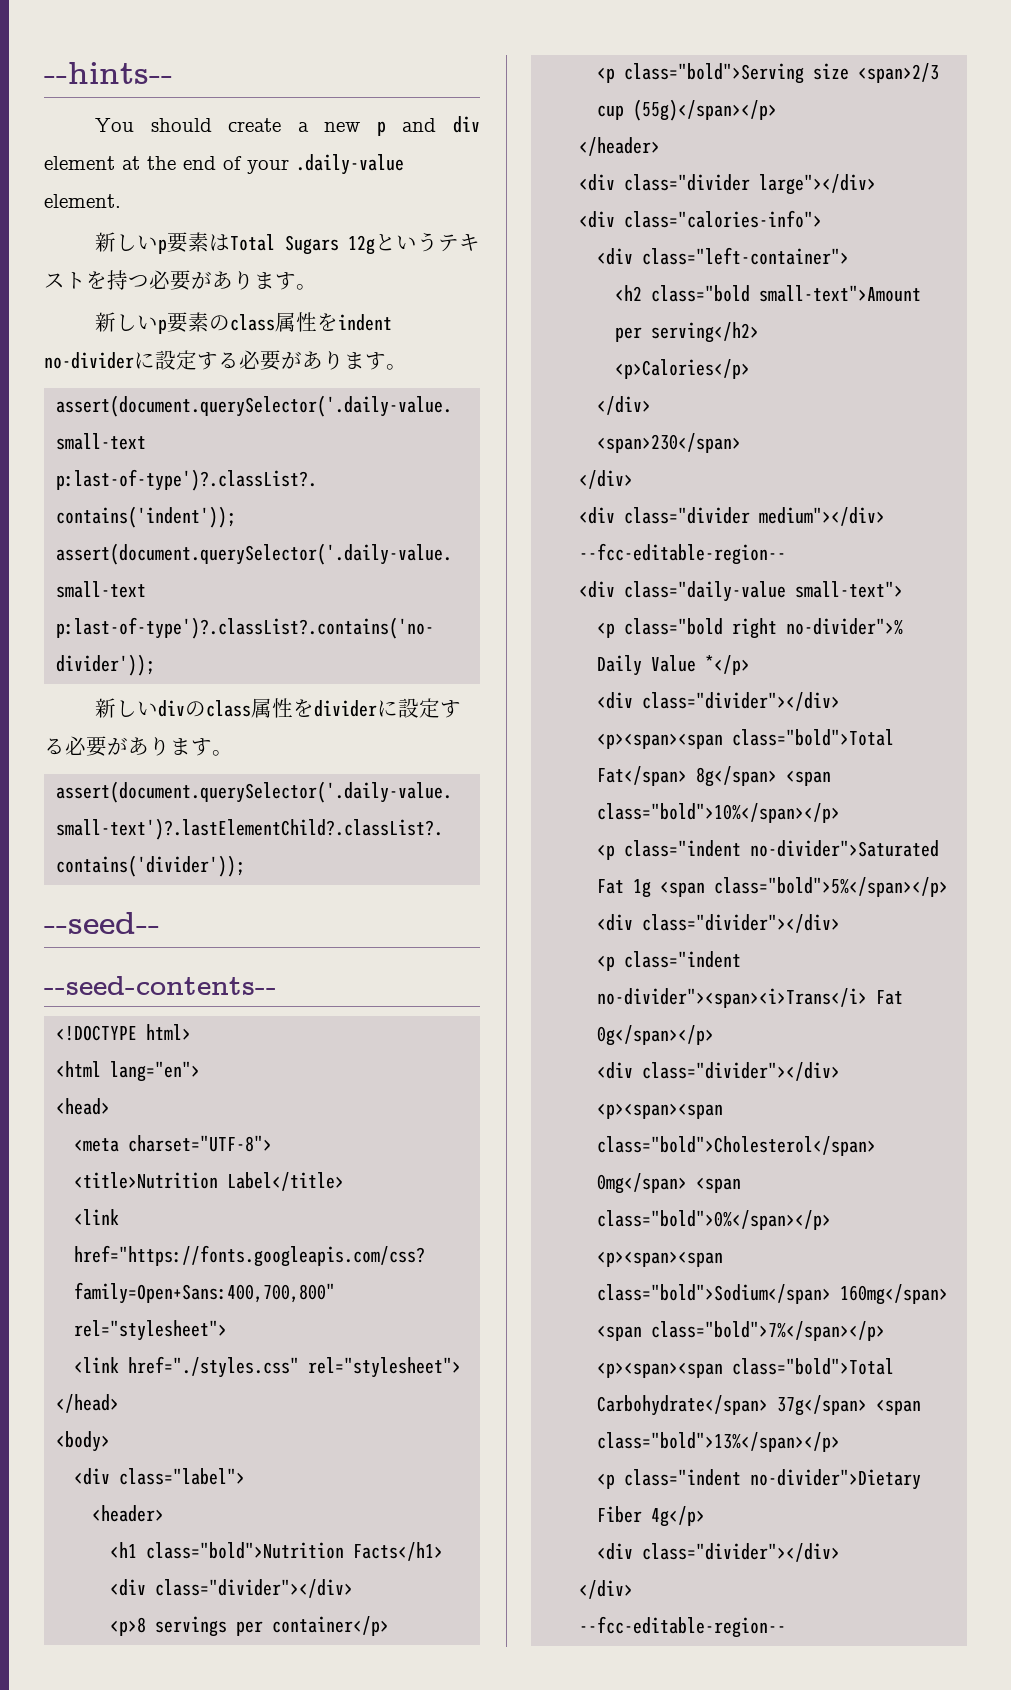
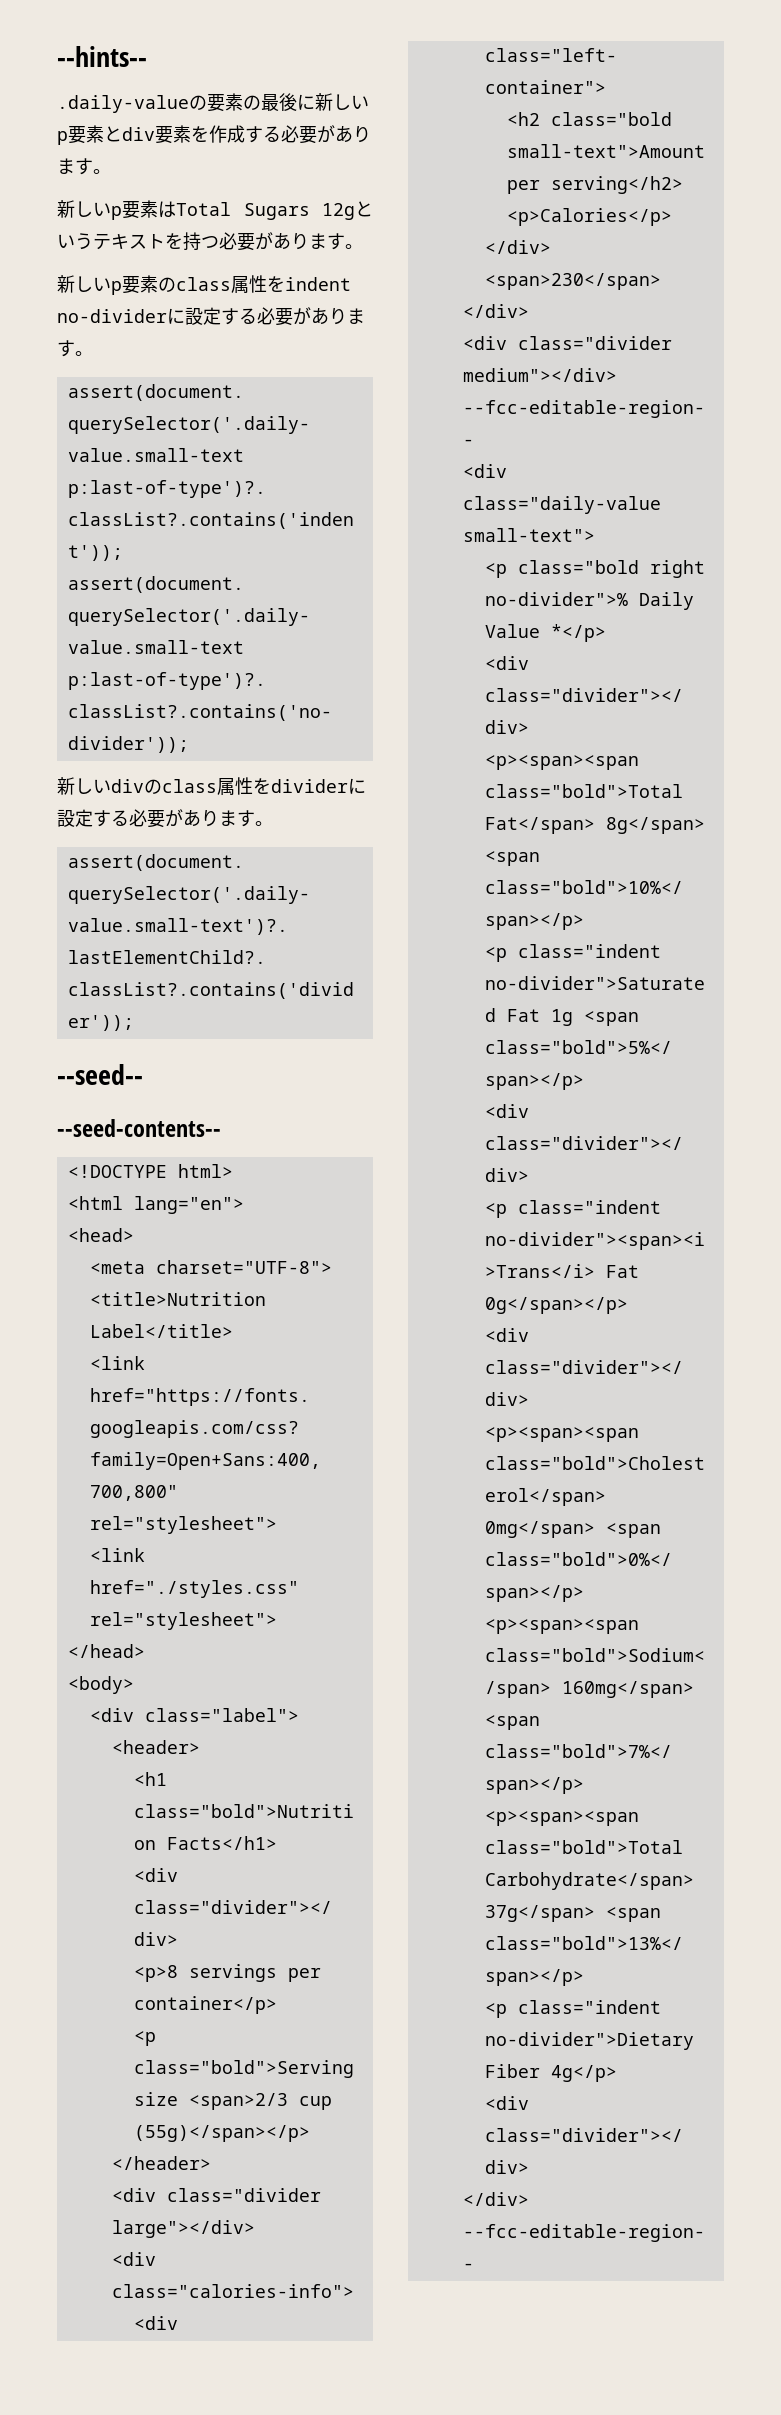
- You should create a new p and div element at the end of your .daily-value element.
+ .daily-valueの要素の最後に新しいp要素とdiv要素を作成する必要があります。

